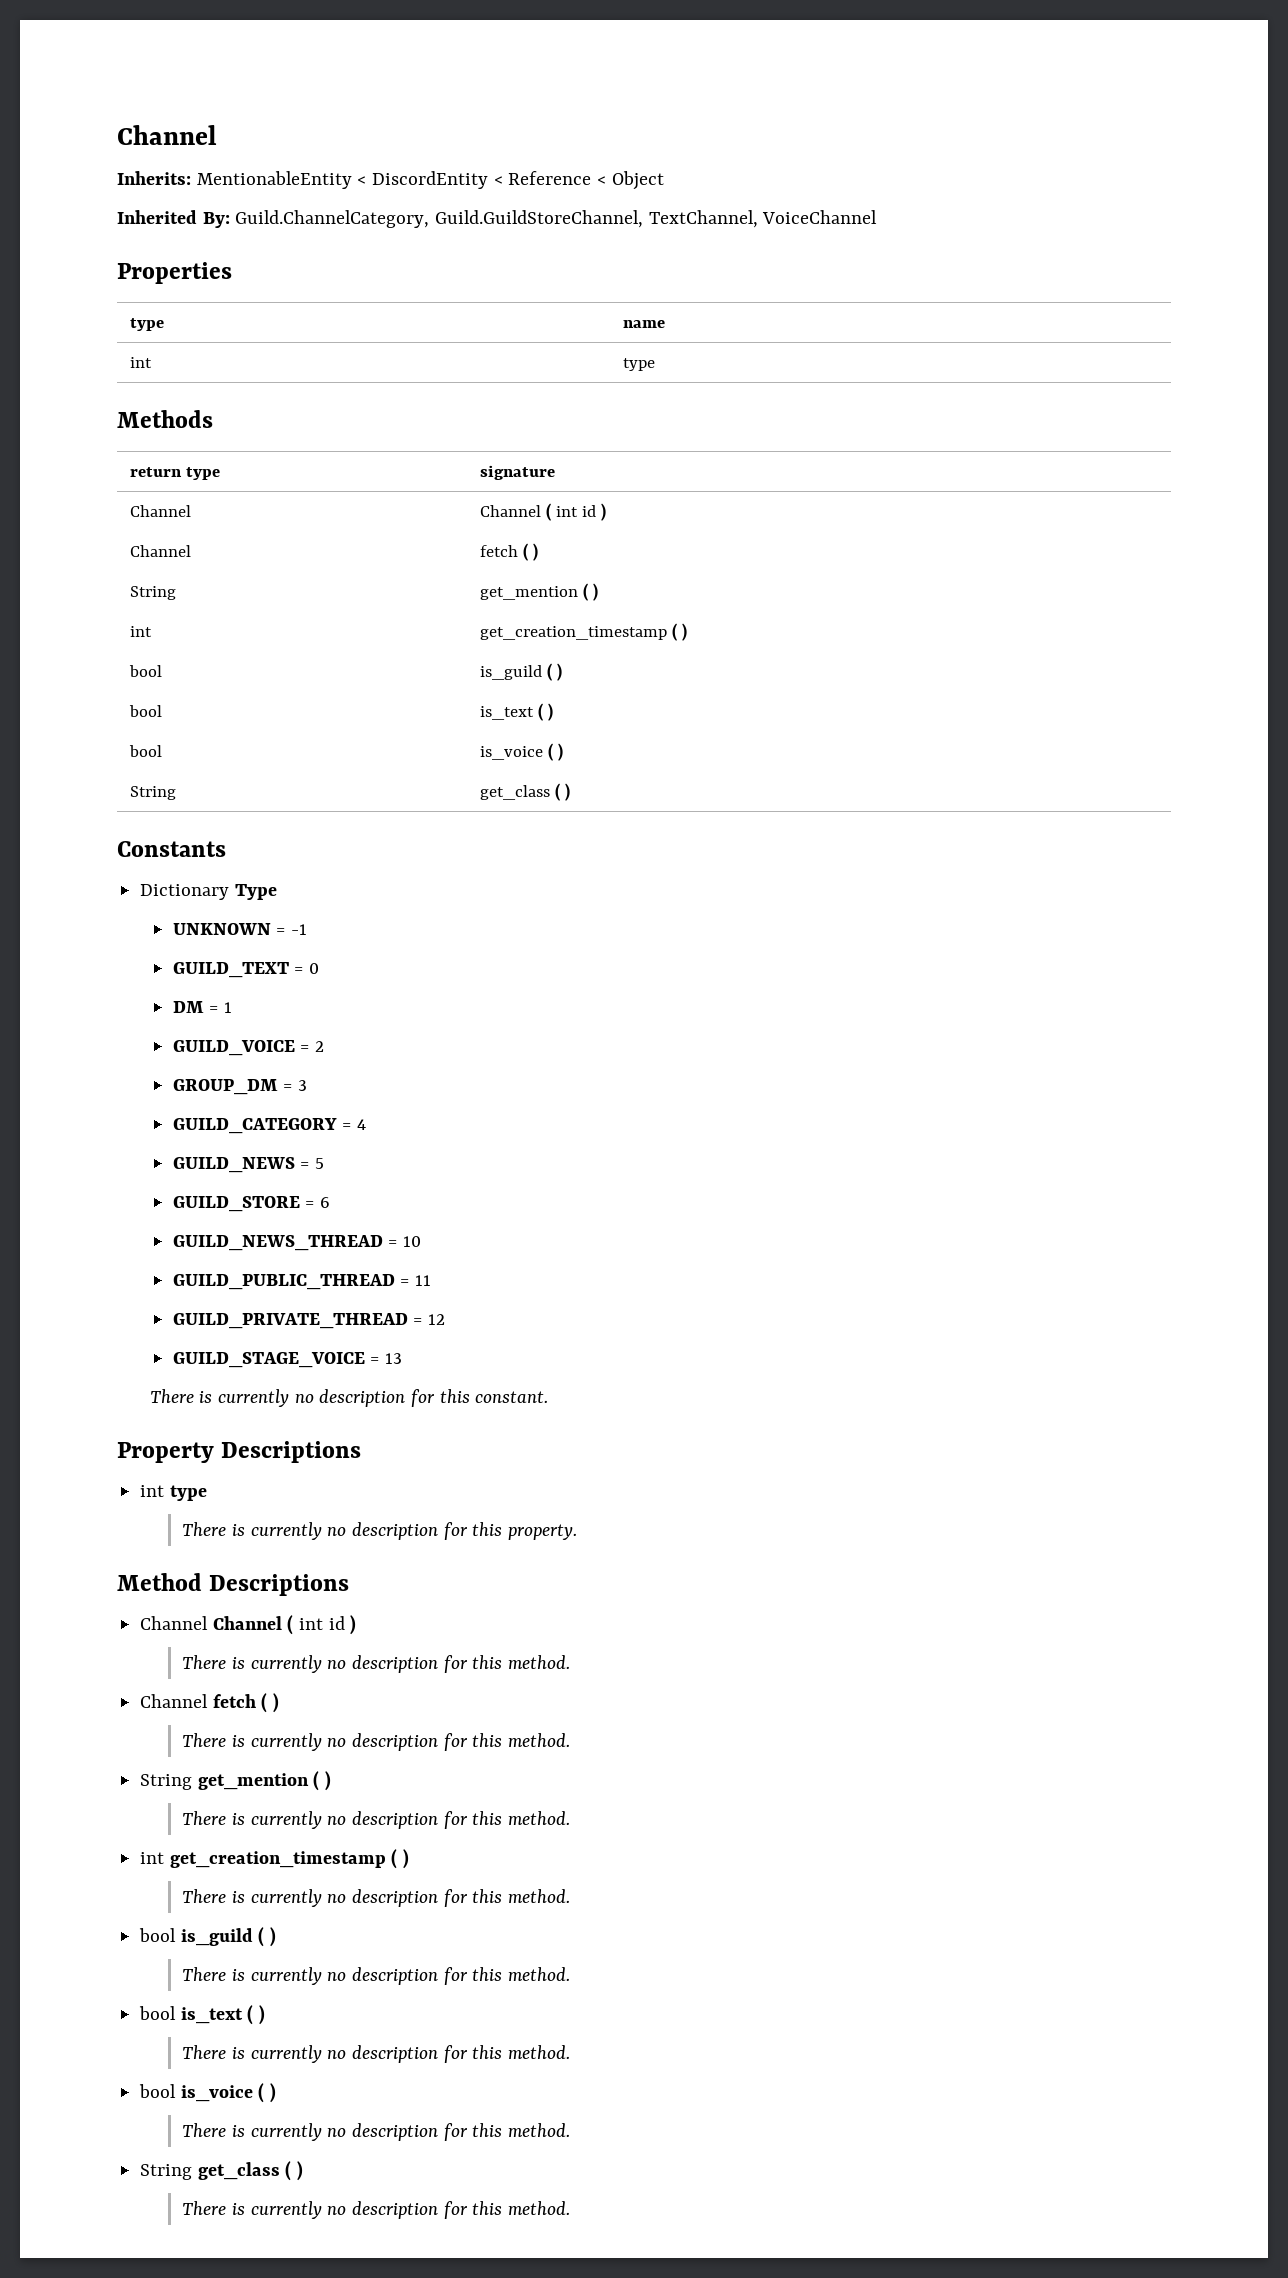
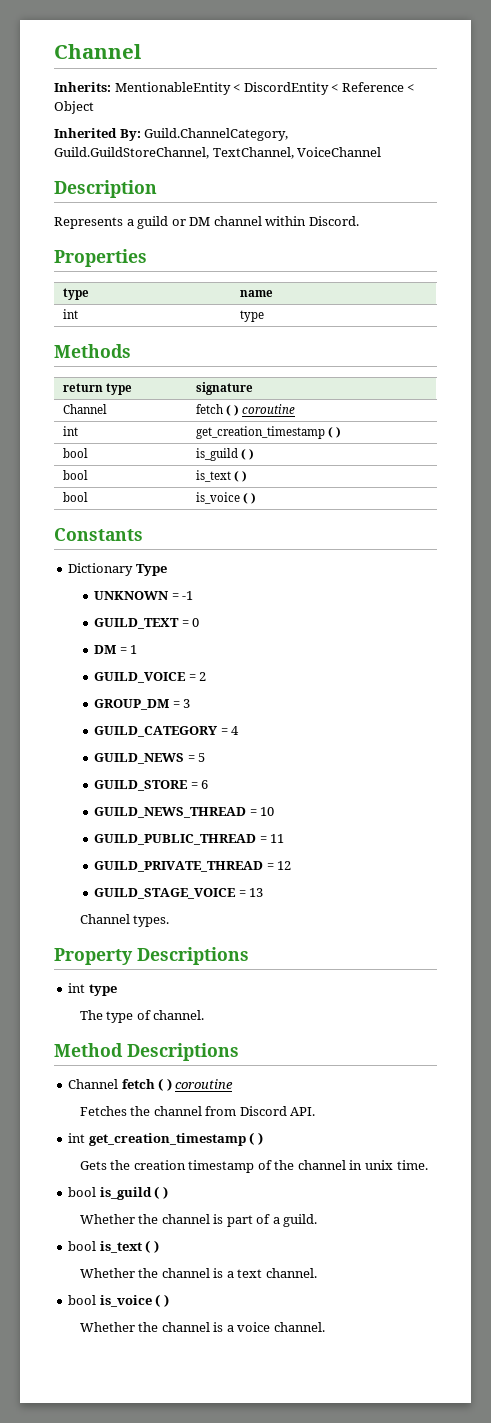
+ Description
+ Represents a guild or DM channel within Discord.
- Channel | Channel ( int id )
- Channel | fetch ( )
- String | get_mention ( )
+ Channel | fetch ( ) coroutine
- String | get_class ( )
- There is currently no description for this constant.
+ Channel types.
  Property Descriptions
  int type
- There is currently no description for this property.
+ The type of channel.
  Method Descriptions
- Channel Channel ( int id )
- There is currently no description for this method.
- Channel fetch ( )
- There is currently no description for this method.
- String get_mention ( )
- There is currently no description for this method.
+ Channel fetch ( ) coroutine
+ Fetches the channel from Discord API.
  int get_creation_timestamp ( )
- There is currently no description for this method.
+ Gets the creation timestamp of the channel in unix time.
  bool is_guild ( )
- There is currently no description for this method.
+ Whether the channel is part of a guild.
  bool is_text ( )
- There is currently no description for this method.
+ Whether the channel is a text channel.
  bool is_voice ( )
- There is currently no description for this method.
- String get_class ( )
- There is currently no description for this method.
+ Whether the channel is a voice channel.

